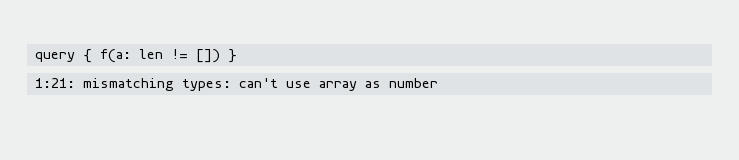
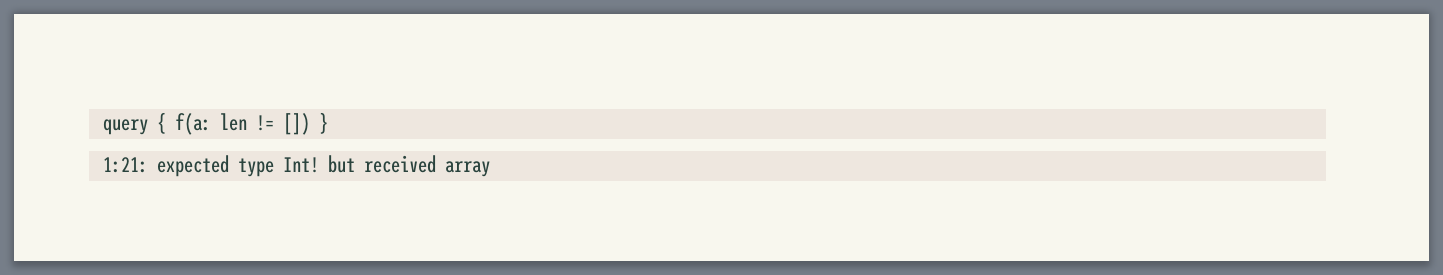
- 1:21: mismatching types: can't use array as number
+ 1:21: expected type Int! but received array

